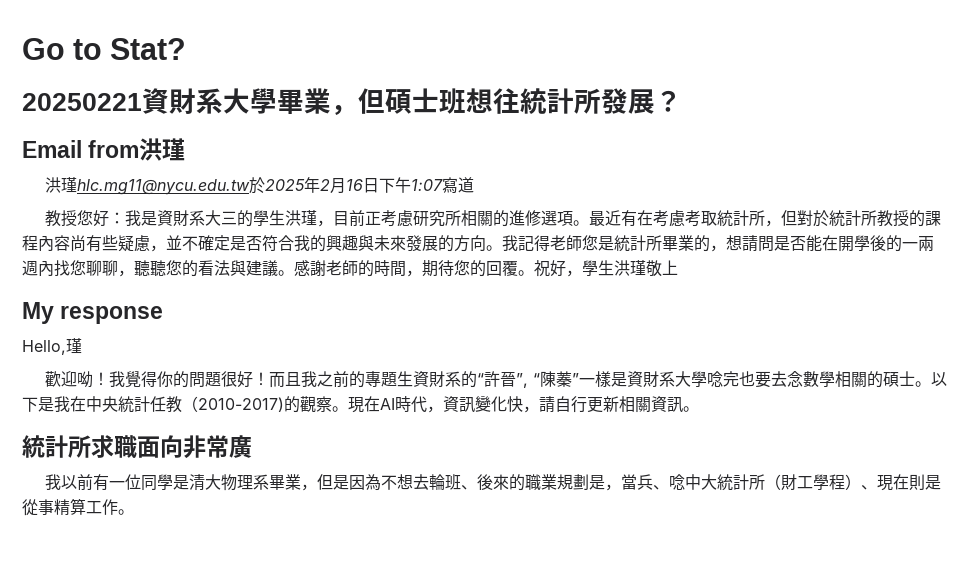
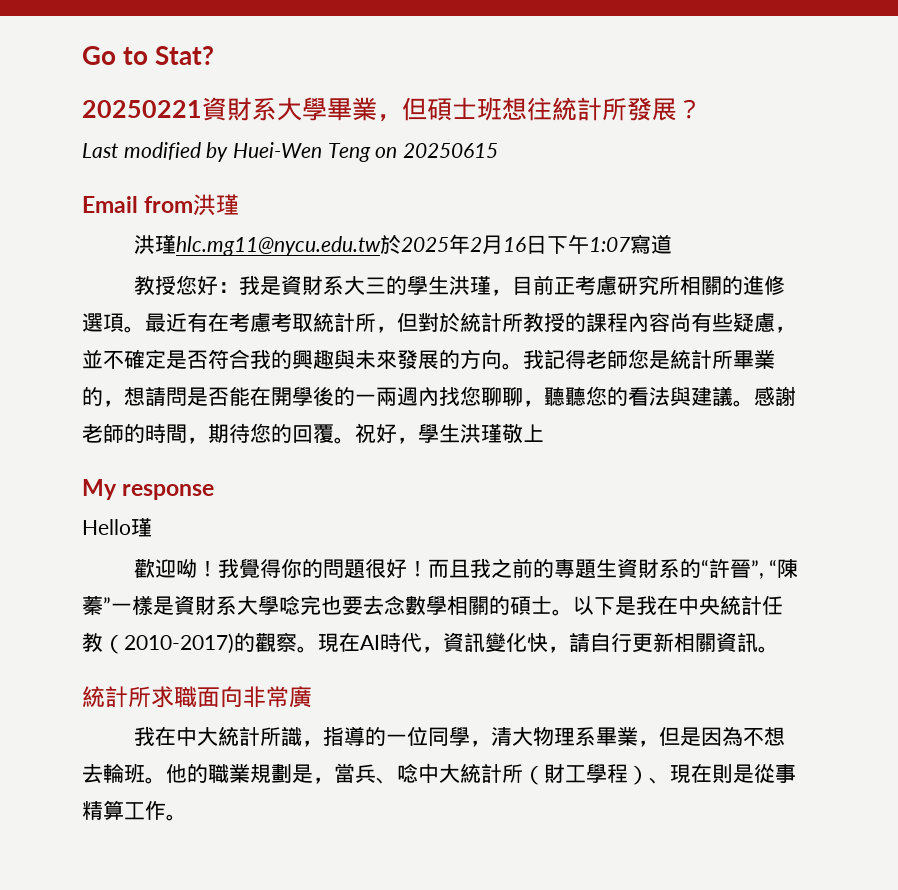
+ Last modified by Huei-Wen Teng on 20250615
- Hello,瑾
+ Hello瑾
- 我以前有一位同學是清大物理系畢業，但是因為不想去輪班、後來的職業規劃是，當兵、唸中大統計所（財工學程）、現在則是從事精算工作。
+ 我在中大統計所識，指導的一位同學，清大物理系畢業，但是因為不想去輪班。他的職業規劃是，當兵、唸中大統計所（財工學程）、現在則是從事精算工作。

